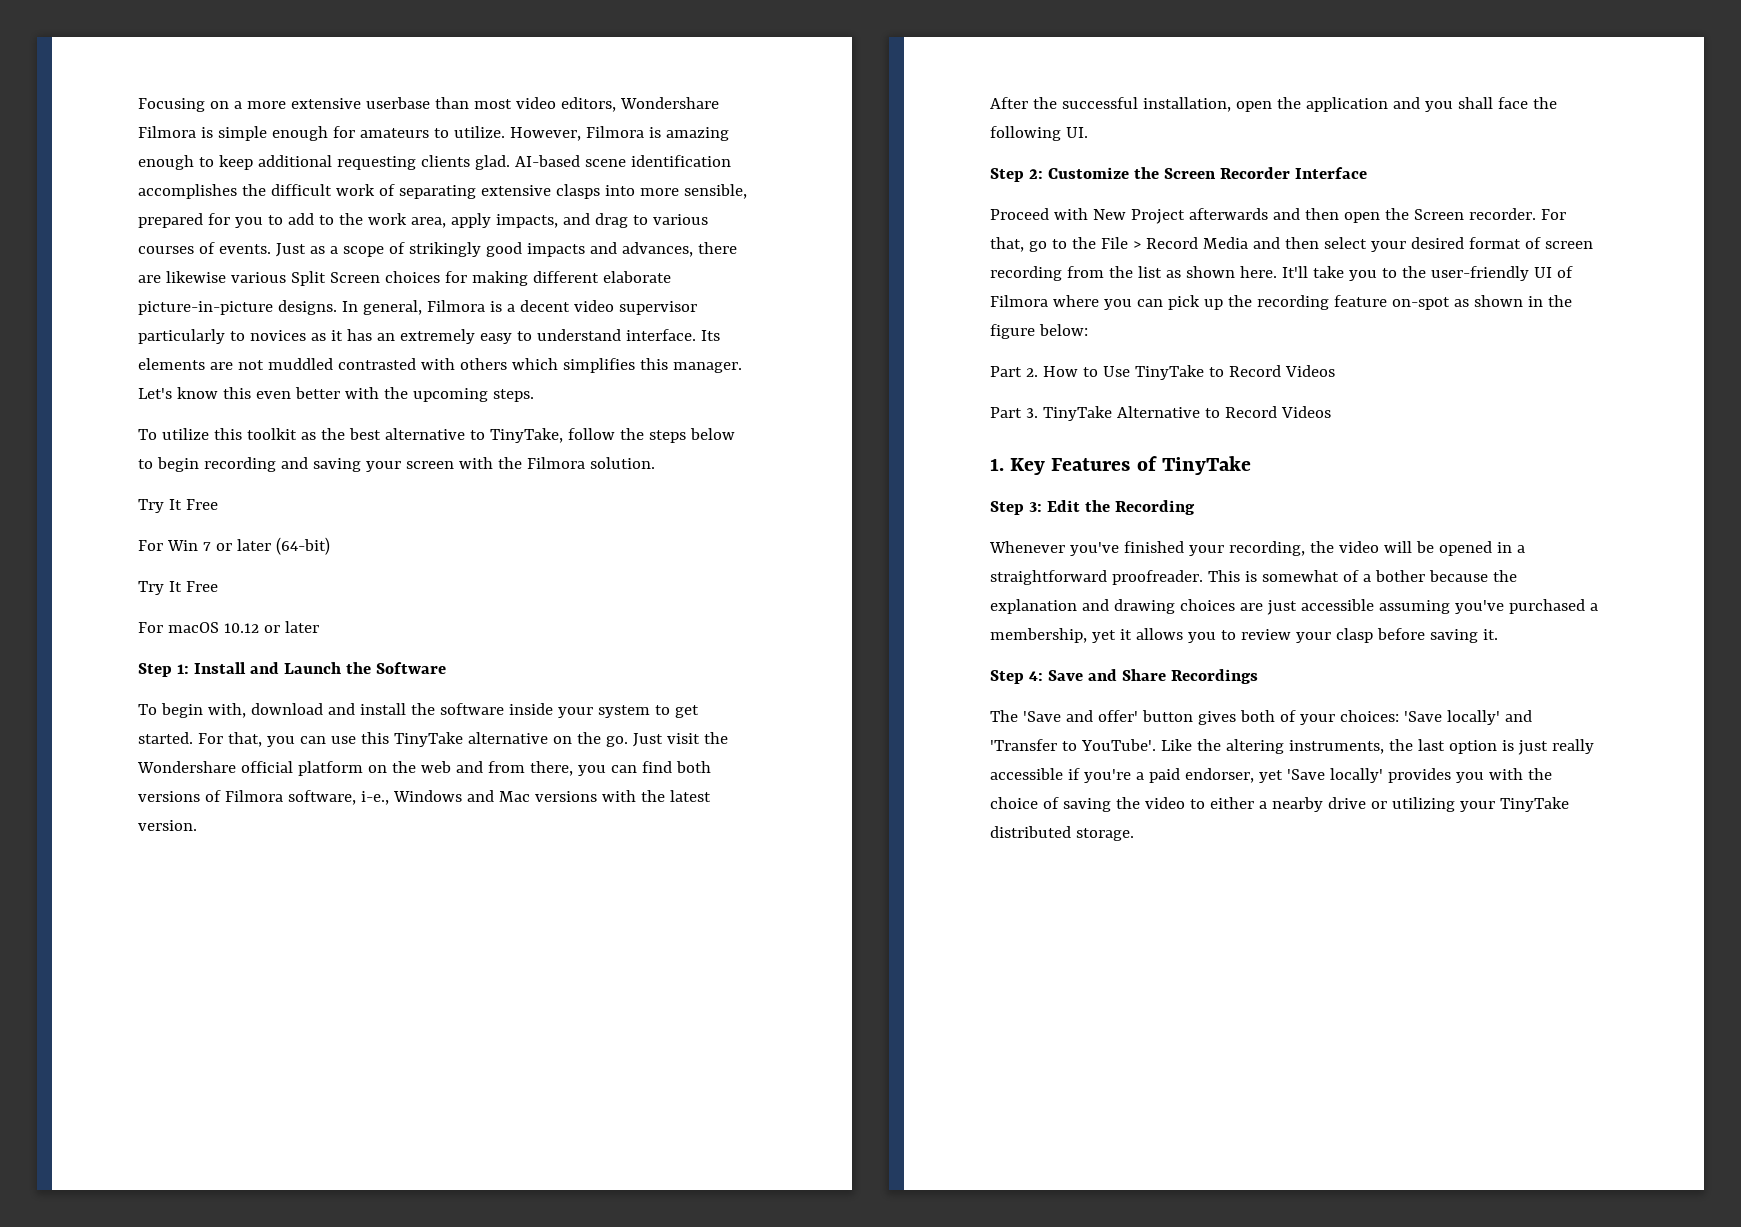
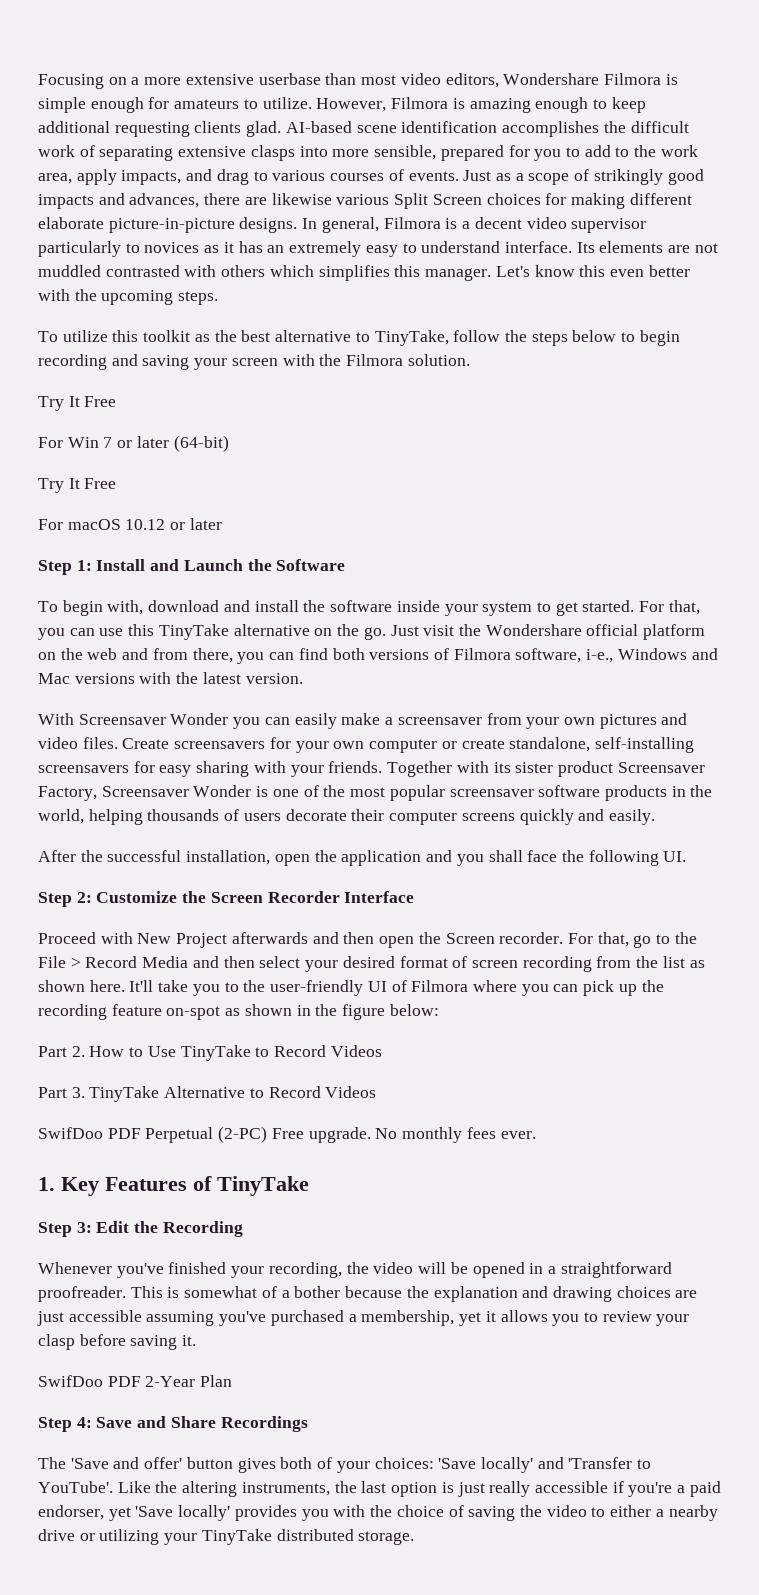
+ With Screensaver Wonder you can easily make a screensaver from your own pictures and video files. Create screensavers for your own computer or create standalone, self-installing screensavers for easy sharing with your friends. Together with its sister product Screensaver Factory, Screensaver Wonder is one of the most popular screensaver software products in the world, helping thousands of users decorate their computer screens quickly and easily.
+ SwifDoo PDF Perpetual (2-PC) Free upgrade. No monthly fees ever.
+ SwifDoo PDF 2-Year Plan

